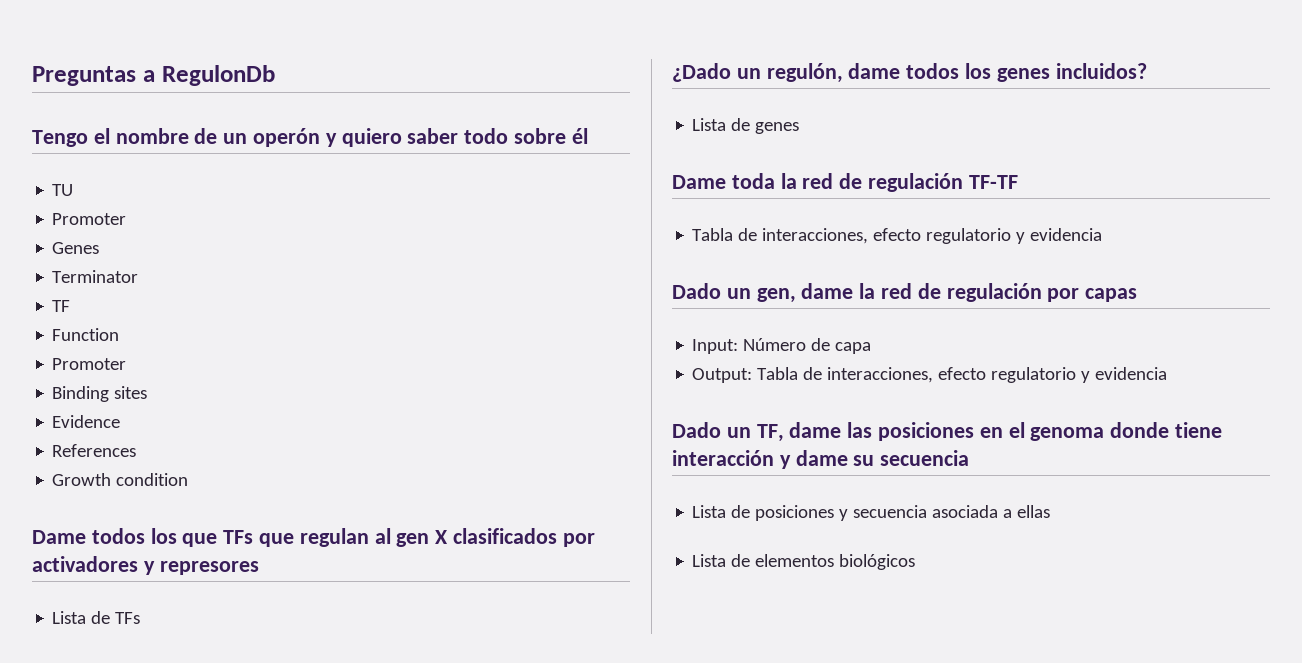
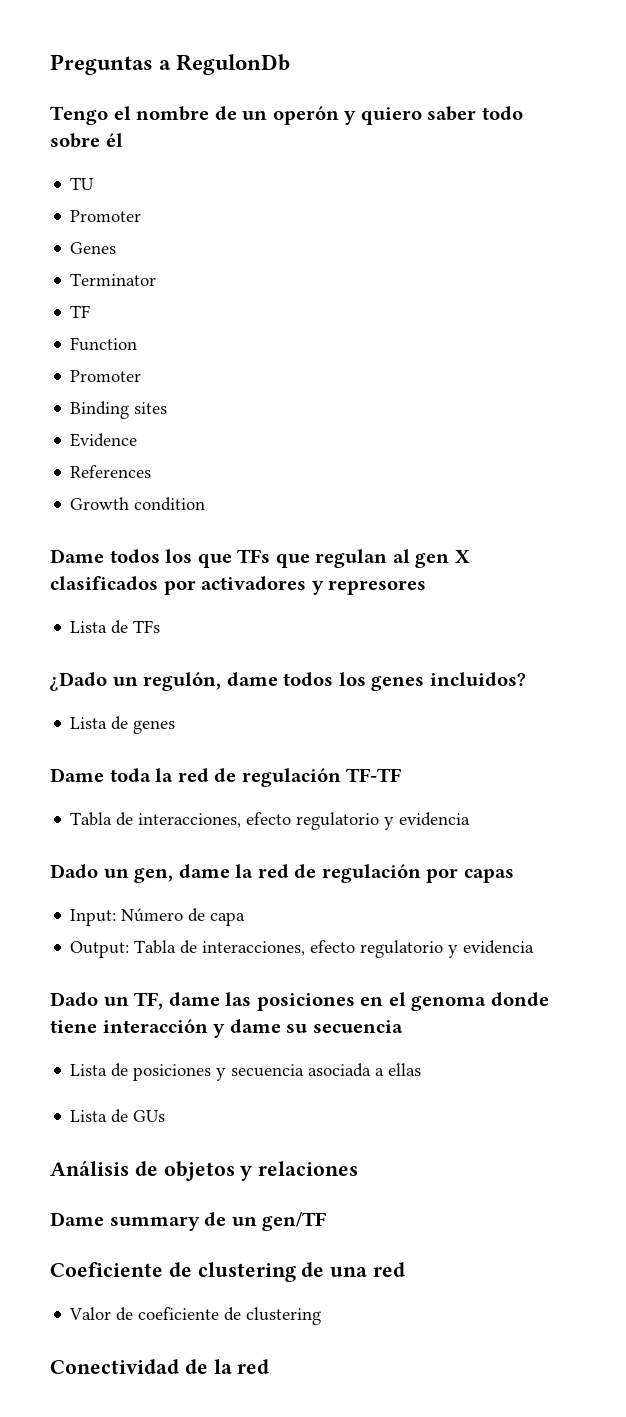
- Lista de elementos biológicos
+ Lista de GUs
+ Análisis de objetos y relaciones
+ Dame summary de un gen/TF
+ Coeficiente de clustering de una red
+ Valor de coeficiente de clustering
+ Conectividad de la red

